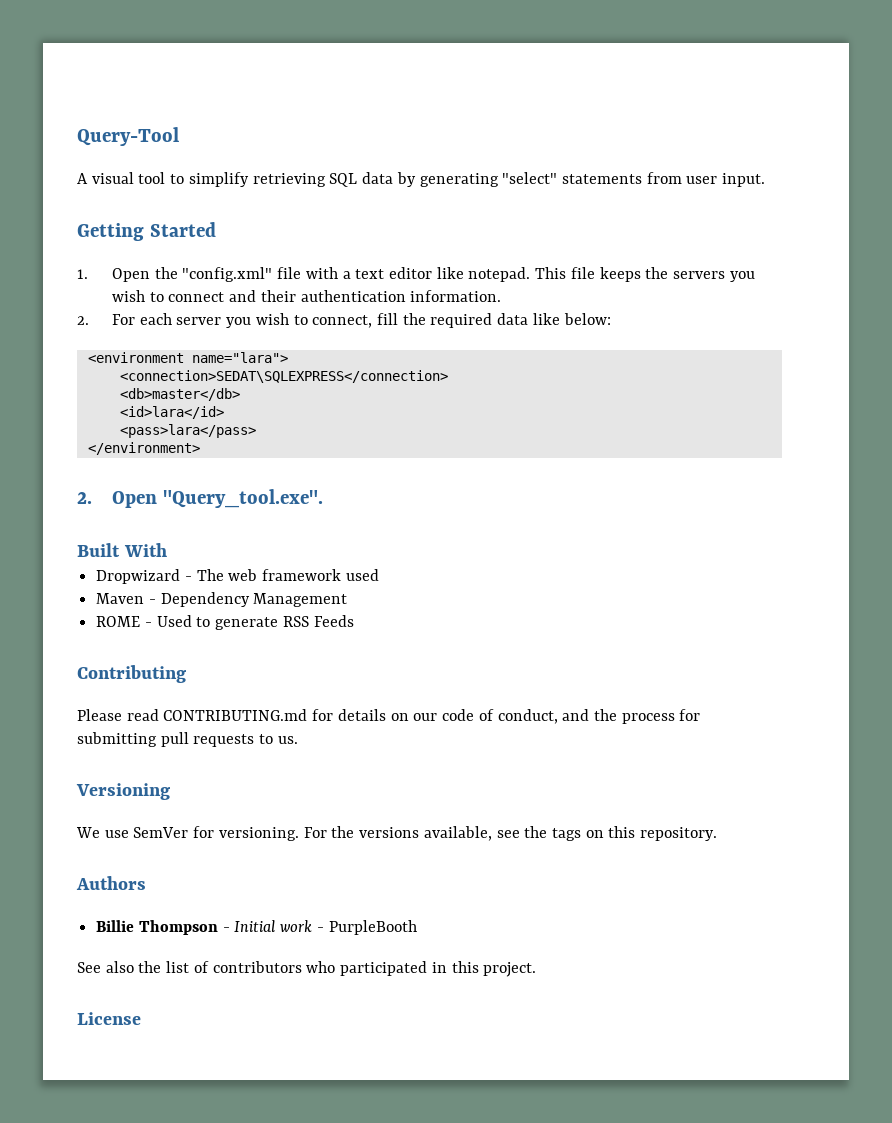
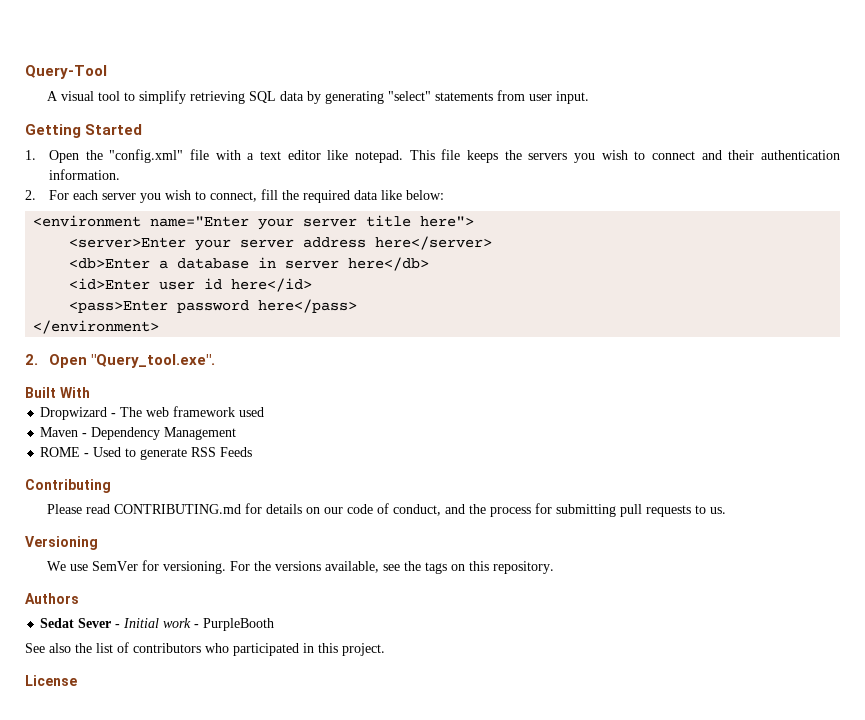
- <environment name="lara">
- <connection>SEDAT\SQLEXPRESS</connection>
- <db>master</db>
- <id>lara</id>
- <pass>lara</pass>
+ <environment name="Enter your server title here">
+ <server>Enter your server address here</server>
+ <db>Enter a database in server here</db>
+ <id>Enter user id here</id>
+ <pass>Enter password here</pass>
- Billie Thompson - Initial work - PurpleBooth
+ Sedat Sever - Initial work - PurpleBooth

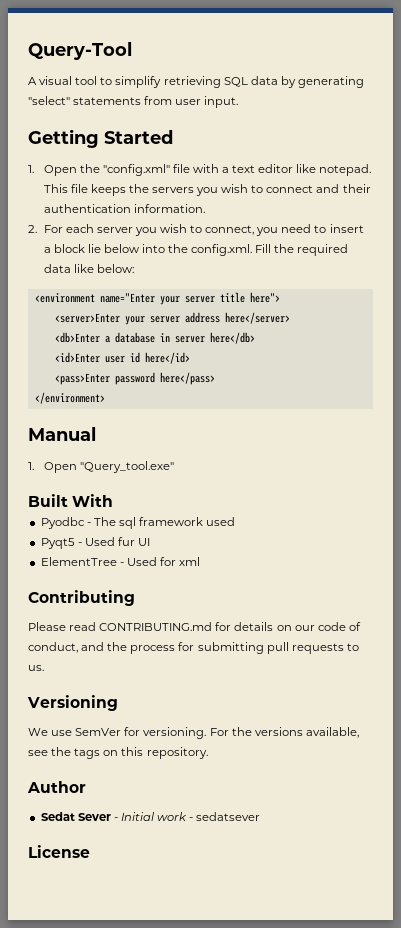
- 2. For each server you wish to connect, fill the required data like below:
+ 2. For each server you wish to connect, you need to insert a block lie below into the config.xml. Fill the required data like below:
- 2. Open "Query_tool.exe".
+ Manual
+ 1. Open "Query_tool.exe"
- Dropwizard - The web framework used
+ Pyodbc - The sql framework used
- Maven - Dependency Management
- ROME - Used to generate RSS Feeds
+ Pyqt5 - Used fur UI
+ ElementTree - Used for xml
- Authors
+ Author
- Sedat Sever - Initial work - PurpleBooth
- See also the list of contributors who participated in this project.
+ Sedat Sever - Initial work - sedatsever

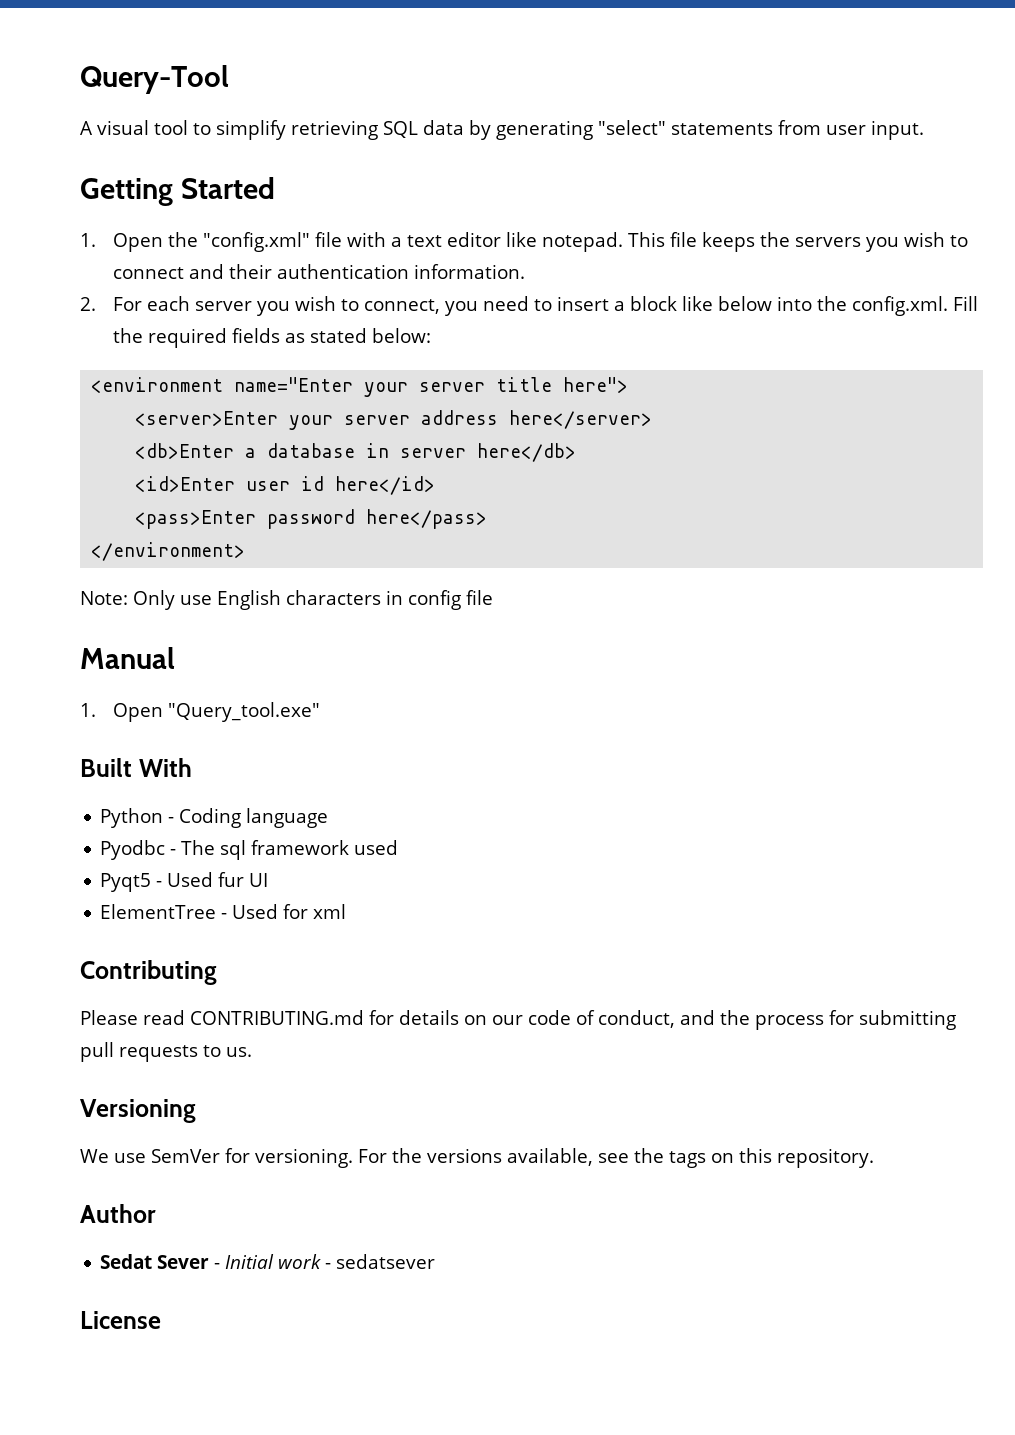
- 2. For each server you wish to connect, you need to insert a block lie below into the config.xml. Fill the required data like below:
+ 2. For each server you wish to connect, you need to insert a block like below into the config.xml. Fill the required fields as stated below:
+ Note: Only use English characters in config file
+ Python - Coding language

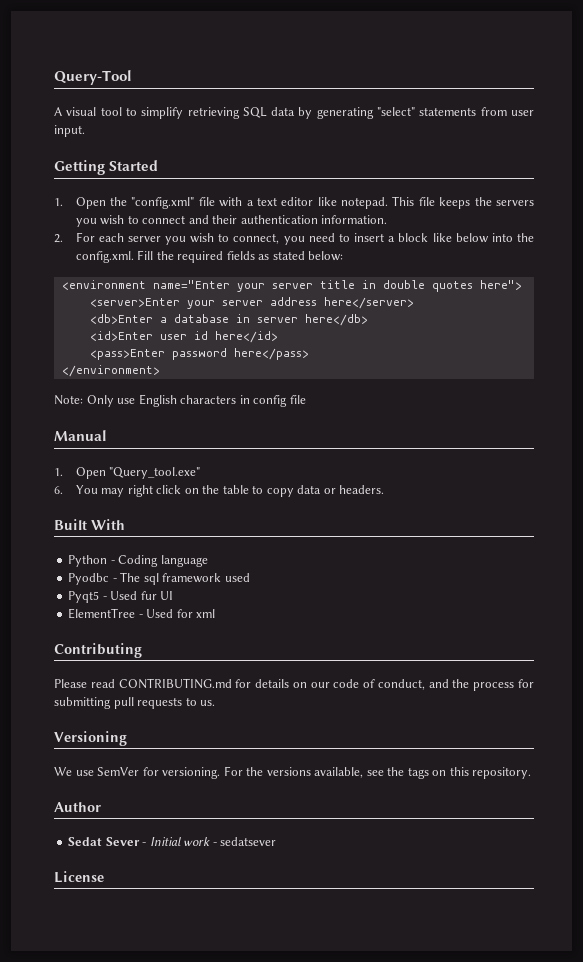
- <environment name="Enter your server title here">
+ <environment name="Enter your server title in double quotes here">
+ 6. You may right click on the table to copy data or headers.

